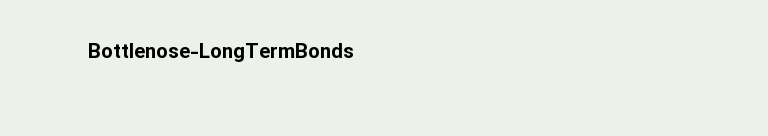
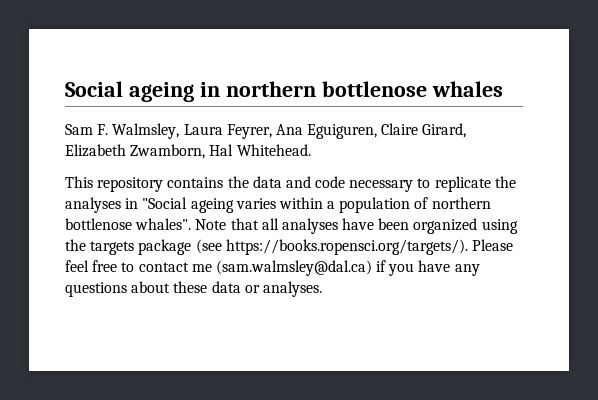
- Bottlenose-LongTermBonds
+ Social ageing in northern bottlenose whales
+ Sam F. Walmsley, Laura Feyrer, Ana Eguiguren, Claire Girard, Elizabeth Zwamborn, Hal Whitehead.
+ This repository contains the data and code necessary to replicate the analyses in "Social ageing varies within a population of northern bottlenose whales". Note that all analyses have been organized using the targets package (see https://books.ropensci.org/targets/). Please feel free to contact me (sam.walmsley@dal.ca) if you have any questions about these data or analyses.

